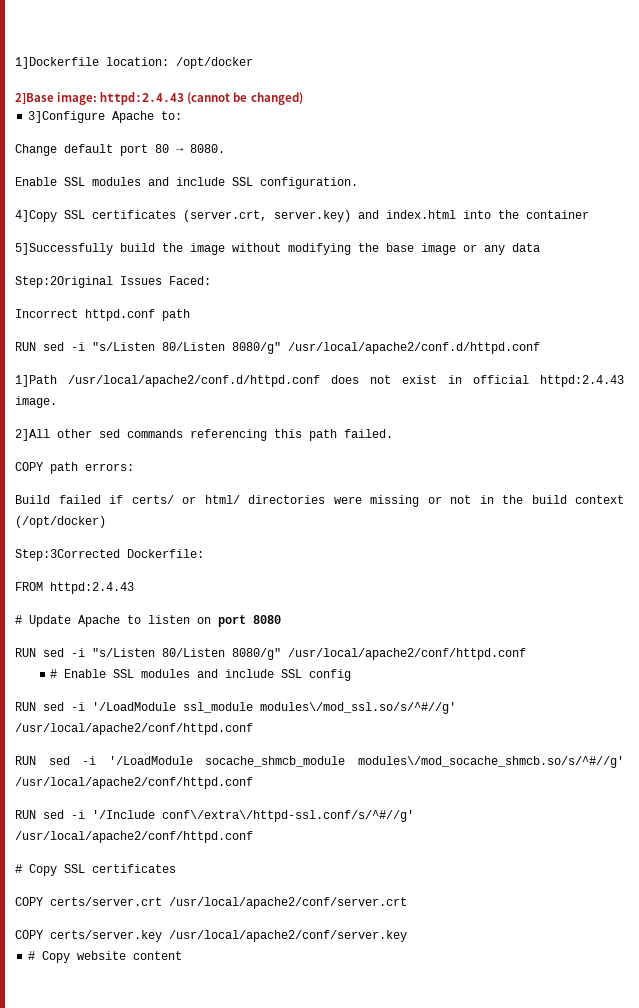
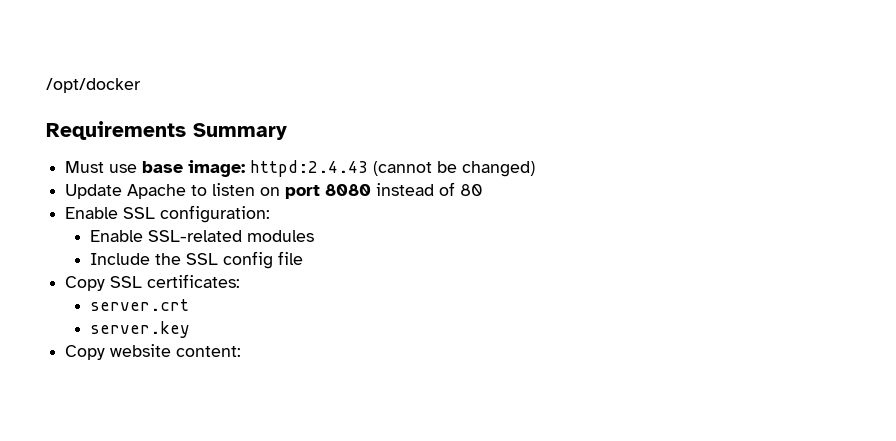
- 1]Dockerfile location: /opt/docker
+ /opt/docker
- 2]Base image: httpd:2.4.43 (cannot be changed)
+ Requirements Summary
+ Must use base image: httpd:2.4.43 (cannot be changed)
- 3]Configure Apache to:
- Change default port 80 → 8080.
- Enable SSL modules and include SSL configuration.
- 4]Copy SSL certificates (server.crt, server.key) and index.html into the container
- 5]Successfully build the image without modifying the base image or any data
- Step:2Original Issues Faced:
- Incorrect httpd.conf path
- RUN sed -i "s/Listen 80/Listen 8080/g" /usr/local/apache2/conf.d/httpd.conf
- 1]Path /usr/local/apache2/conf.d/httpd.conf does not exist in official httpd:2.4.43 image.
- 2]All other sed commands referencing this path failed.
- COPY path errors:
- Build failed if certs/ or html/ directories were missing or not in the build context (/opt/docker)
- Step:3Corrected Dockerfile:
- FROM httpd:2.4.43
- # Update Apache to listen on port 8080
- RUN sed -i "s/Listen 80/Listen 8080/g" /usr/local/apache2/conf/httpd.conf
- # Enable SSL modules and include SSL config
- RUN sed -i '/LoadModule ssl_module modules\/mod_ssl.so/s/^#//g' /usr/local/apache2/conf/httpd.conf
- RUN sed -i '/LoadModule socache_shmcb_module modules\/mod_socache_shmcb.so/s/^#//g' /usr/local/apache2/conf/httpd.conf
- RUN sed -i '/Include conf\/extra\/httpd-ssl.conf/s/^#//g' /usr/local/apache2/conf/httpd.conf
- # Copy SSL certificates
- COPY certs/server.crt /usr/local/apache2/conf/server.crt
- COPY certs/server.key /usr/local/apache2/conf/server.key
- # Copy website content
+ Update Apache to listen on port 8080 instead of 80
+ Enable SSL configuration:
+ Enable SSL-related modules
+ Include the SSL config file
+ Copy SSL certificates:
+ server.crt
+ server.key
+ Copy website content:

